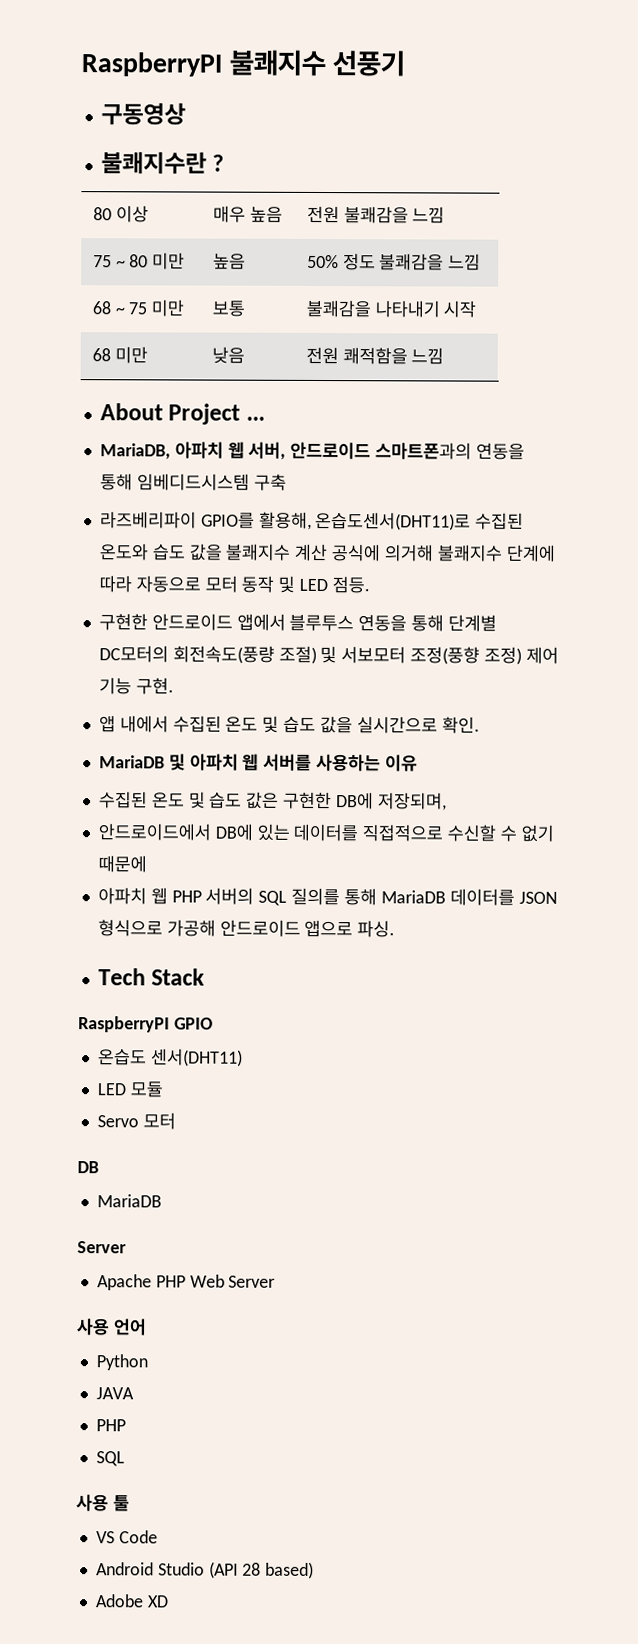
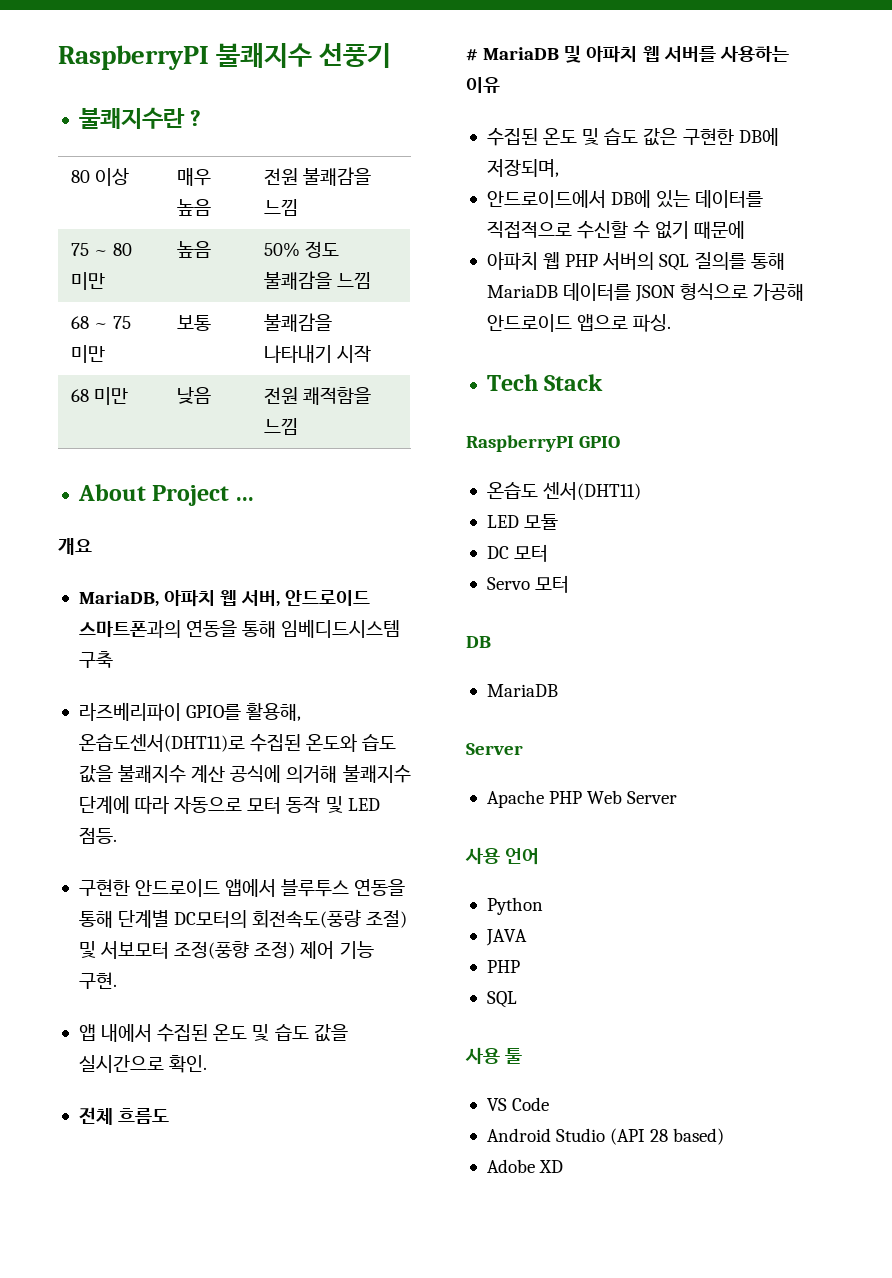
- 구동영상
+ 개요
- MariaDB 및 아파치 웹 서버를 사용하는 이유
+ 전체 흐름도
+ # MariaDB 및 아파치 웹 서버를 사용하는 이유
+ DC 모터

